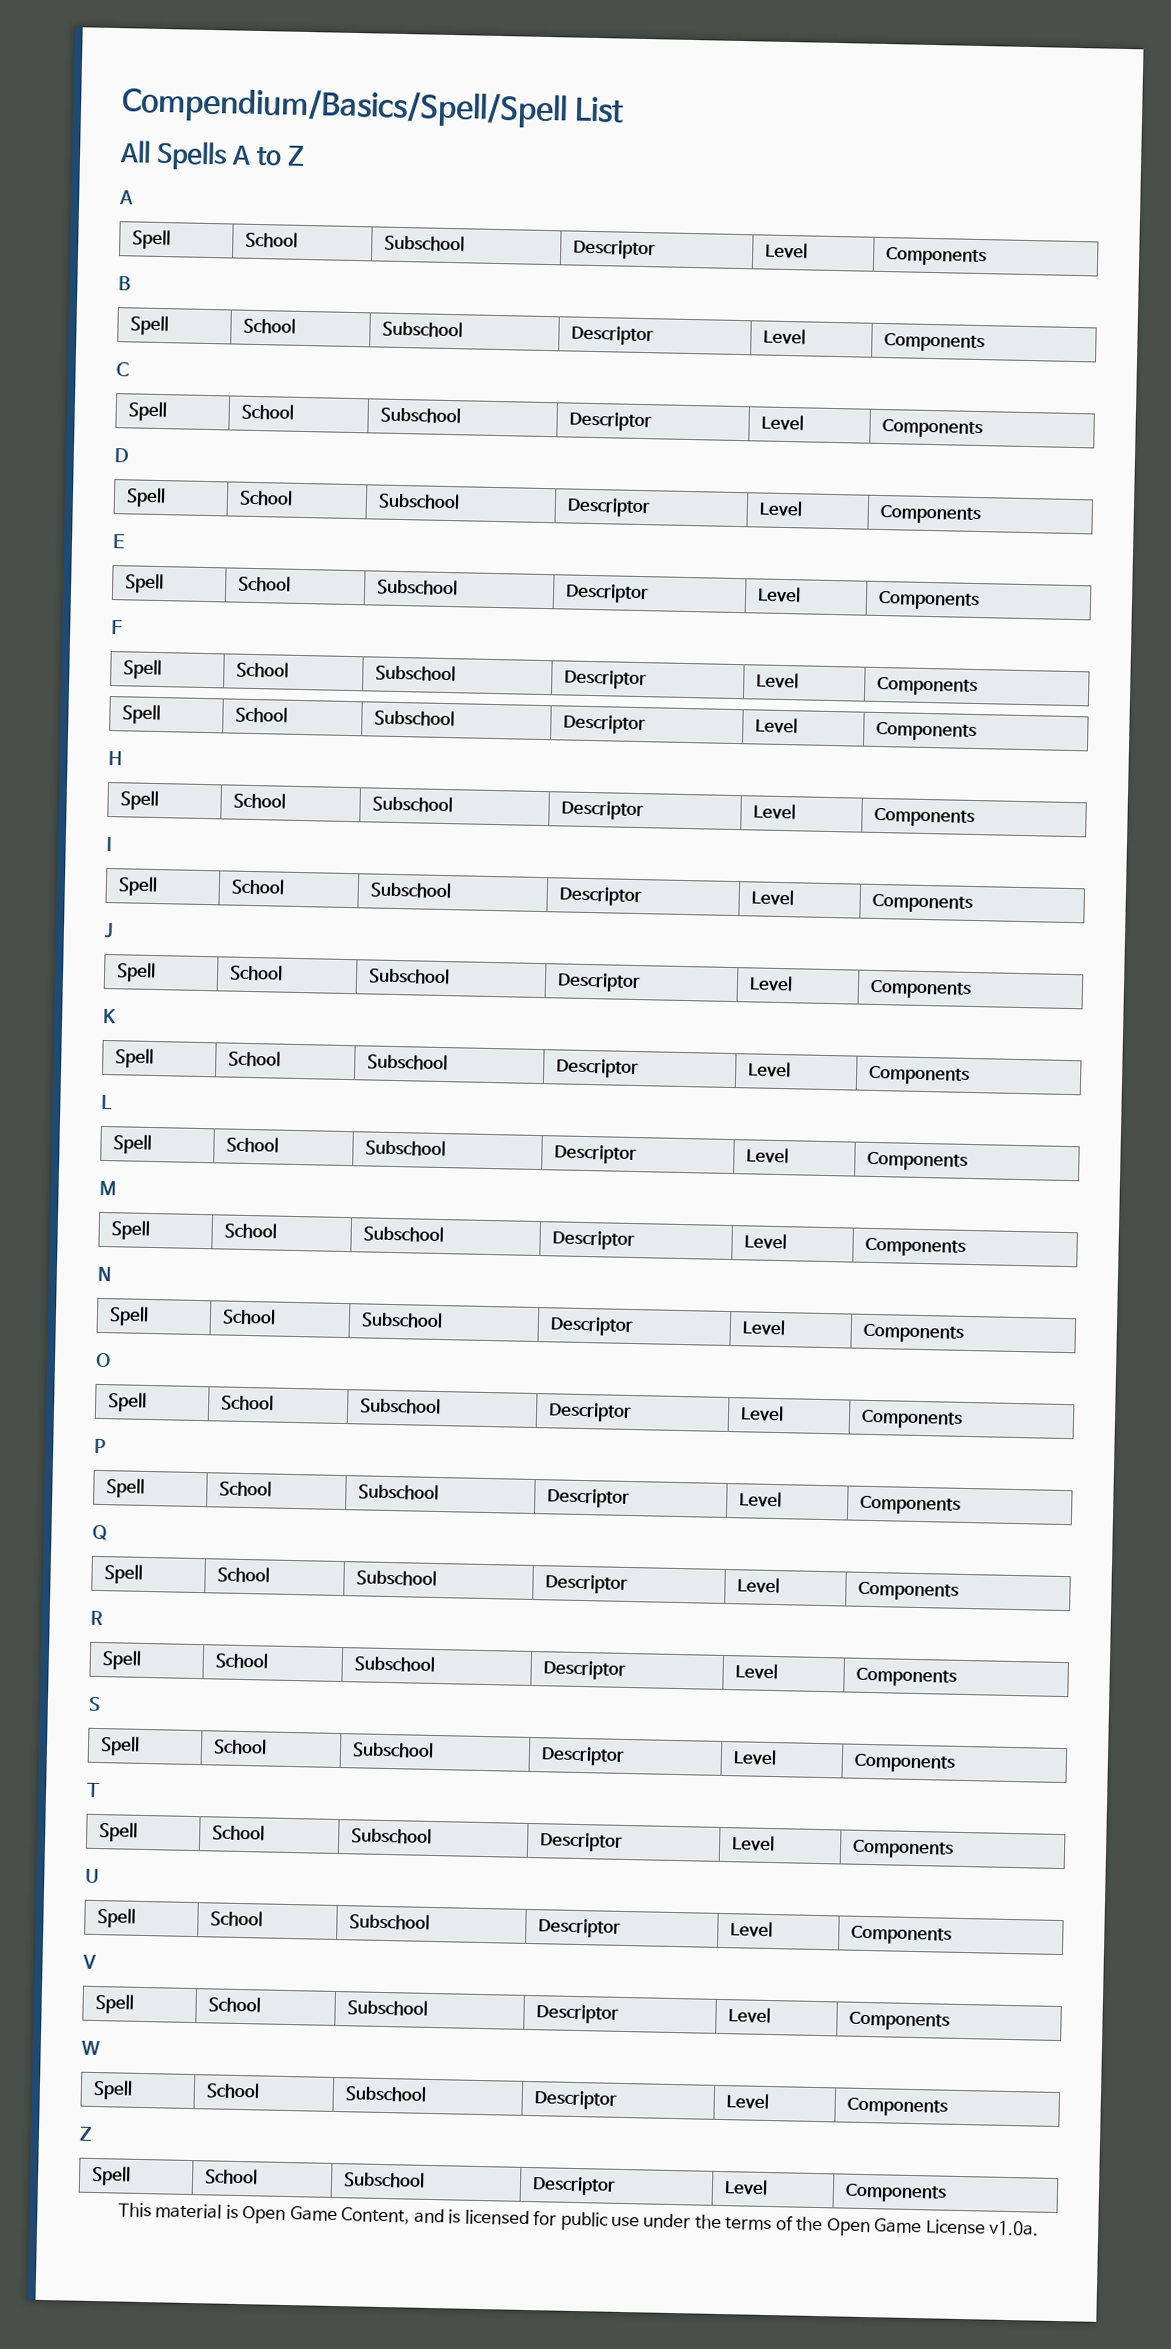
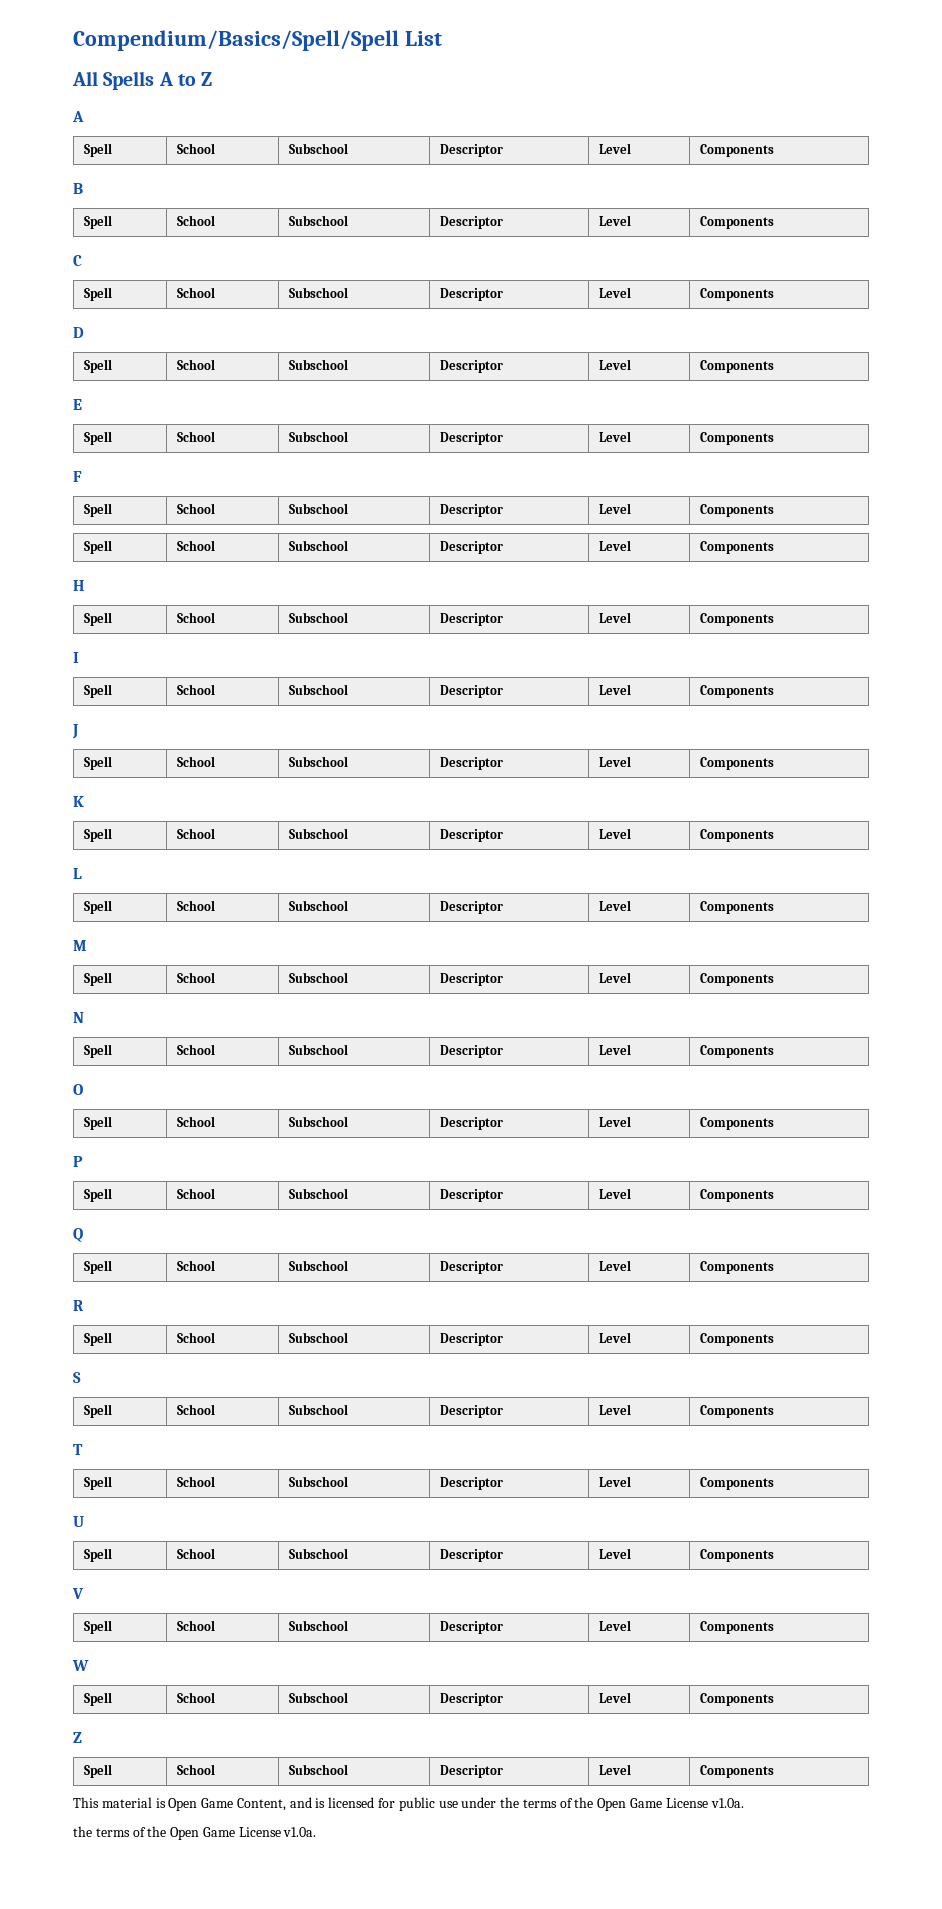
  This material is Open Game Content, and is licensed for public use under the terms of the Open Game License v1.0a.
+ the terms of the Open Game License v1.0a.

